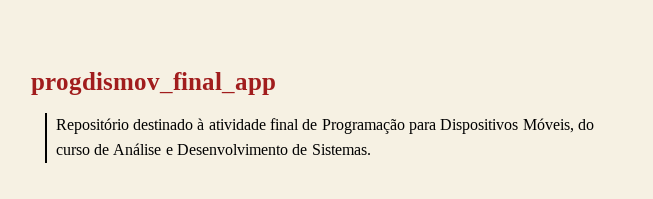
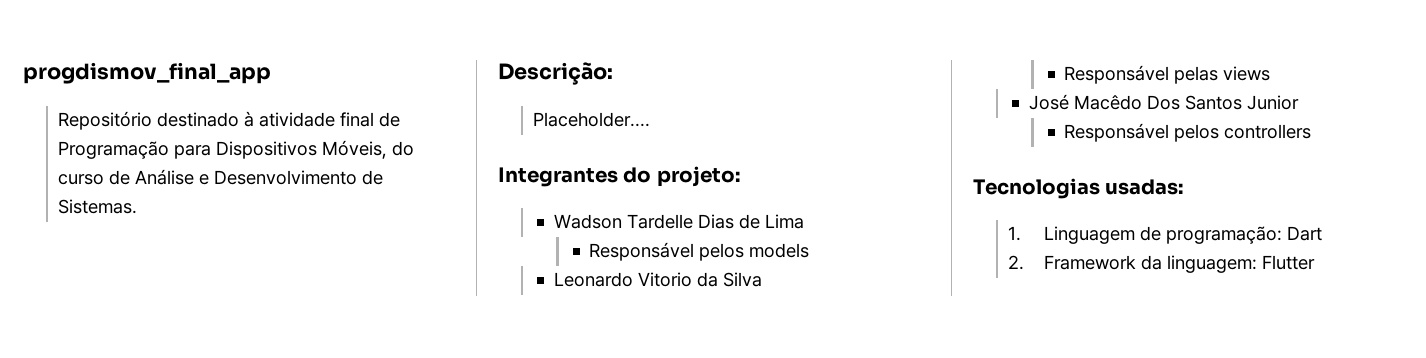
+ Descrição:
+ Placeholder....
+ Integrantes do projeto:
+ Wadson Tardelle Dias de Lima
+ Responsável pelos models
+ Leonardo Vitorio da Silva
+ Responsável pelas views
+ José Macêdo Dos Santos Junior
+ Responsável pelos controllers
+ Tecnologias usadas:
+ 1. Linguagem de programação: Dart
+ 2. Framework da linguagem: Flutter

